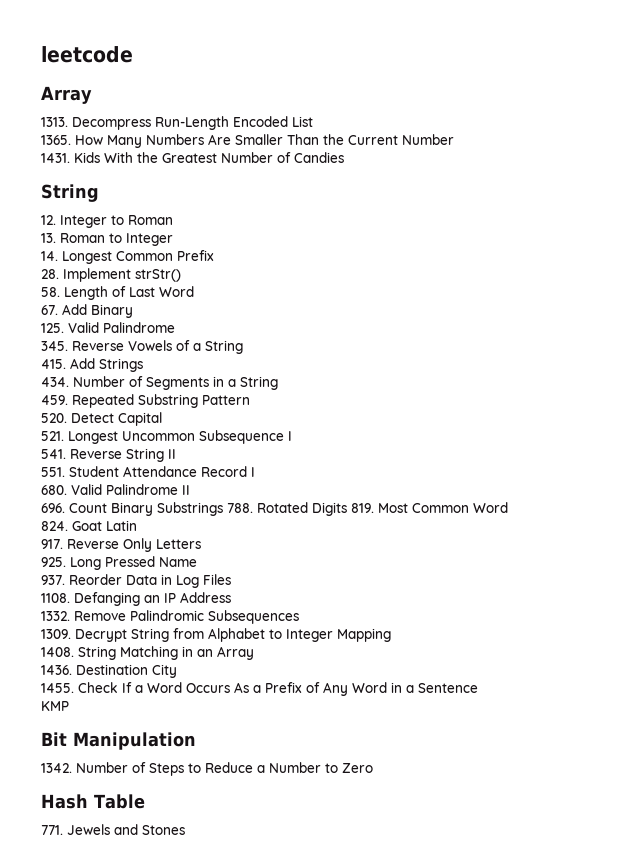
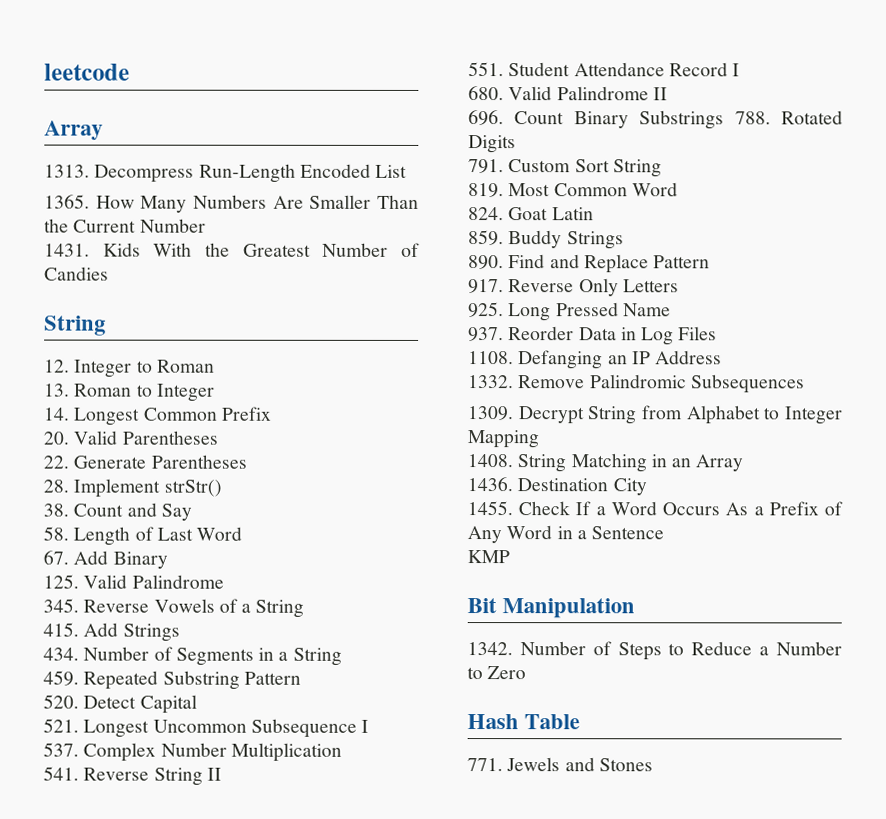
+ 20. Valid Parentheses
+ 22. Generate Parentheses
+ 38. Count and Say
+ 537. Complex Number Multiplication
- 696. Count Binary Substrings 788. Rotated Digits 819. Most Common Word
+ 696. Count Binary Substrings 788. Rotated Digits
+ 791. Custom Sort String
+ 819. Most Common Word
+ 859. Buddy Strings
+ 890. Find and Replace Pattern

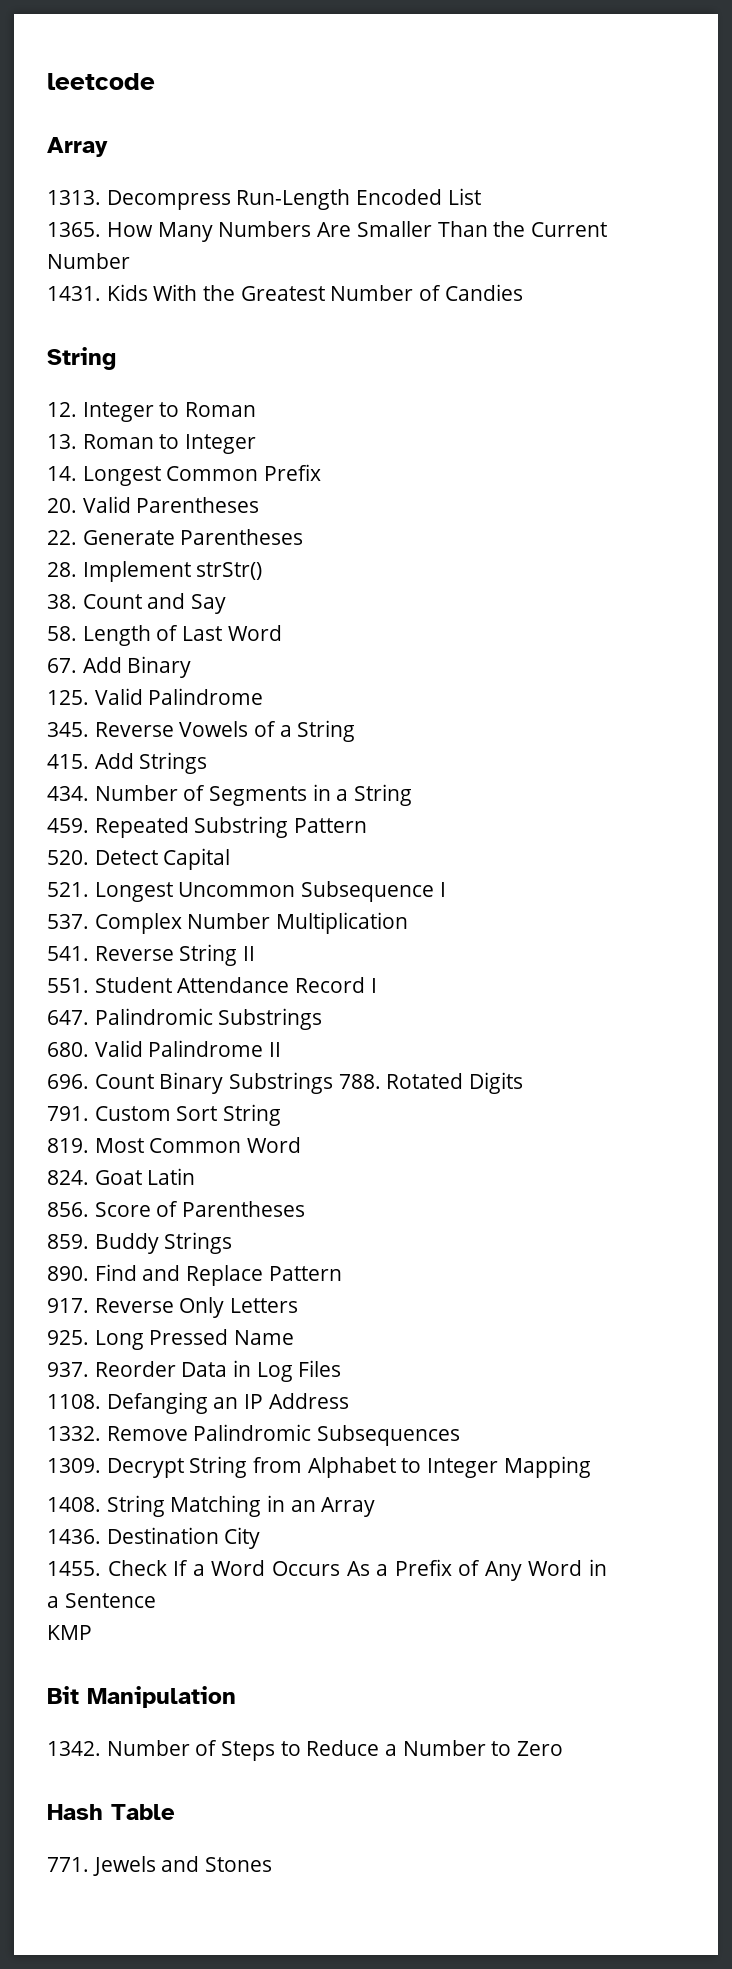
+ 647. Palindromic Substrings
+ 856. Score of Parentheses

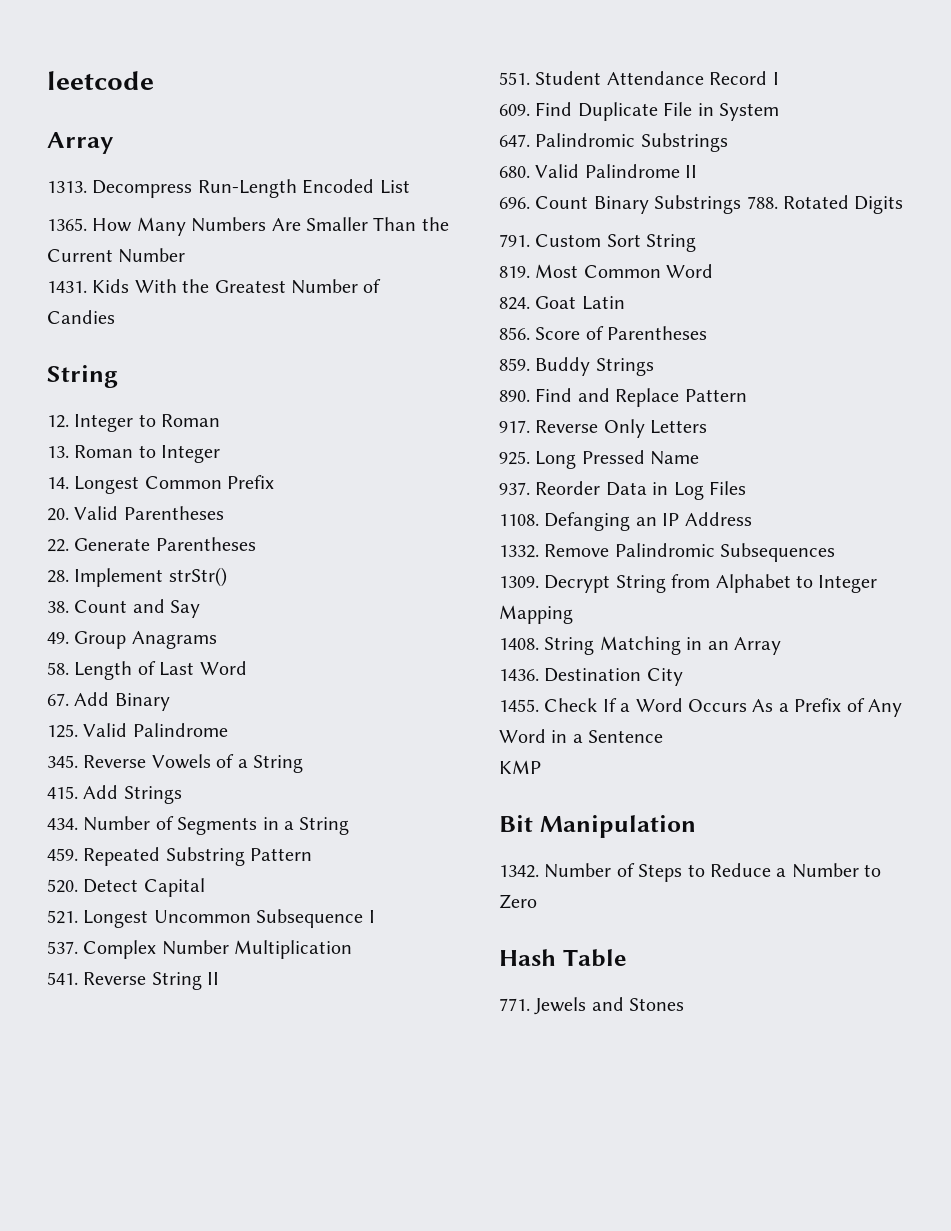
+ 49. Group Anagrams
+ 609. Find Duplicate File in System

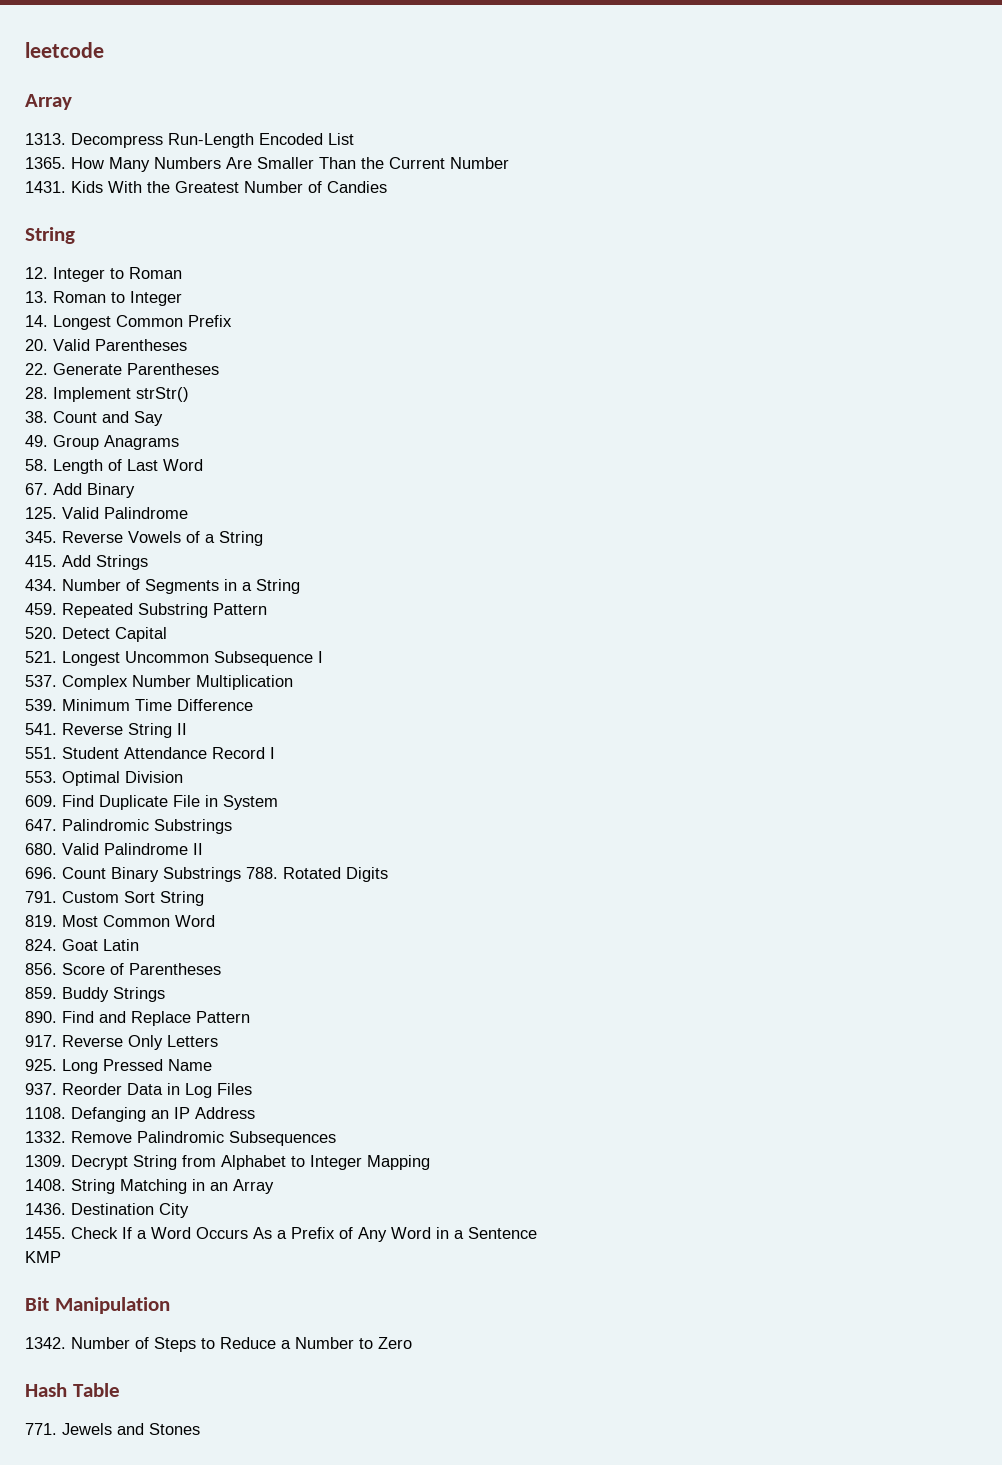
+ 539. Minimum Time Difference
+ 553. Optimal Division

